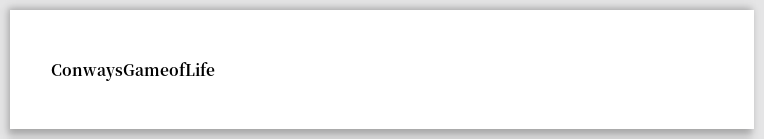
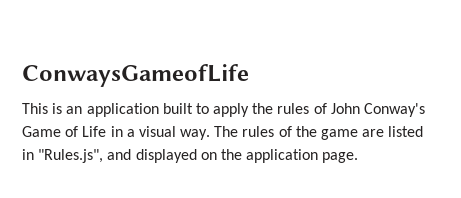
+ This is an application built to apply the rules of John Conway's Game of Life in a visual way. The rules of the game are listed in "Rules.js", and displayed on the application page.

